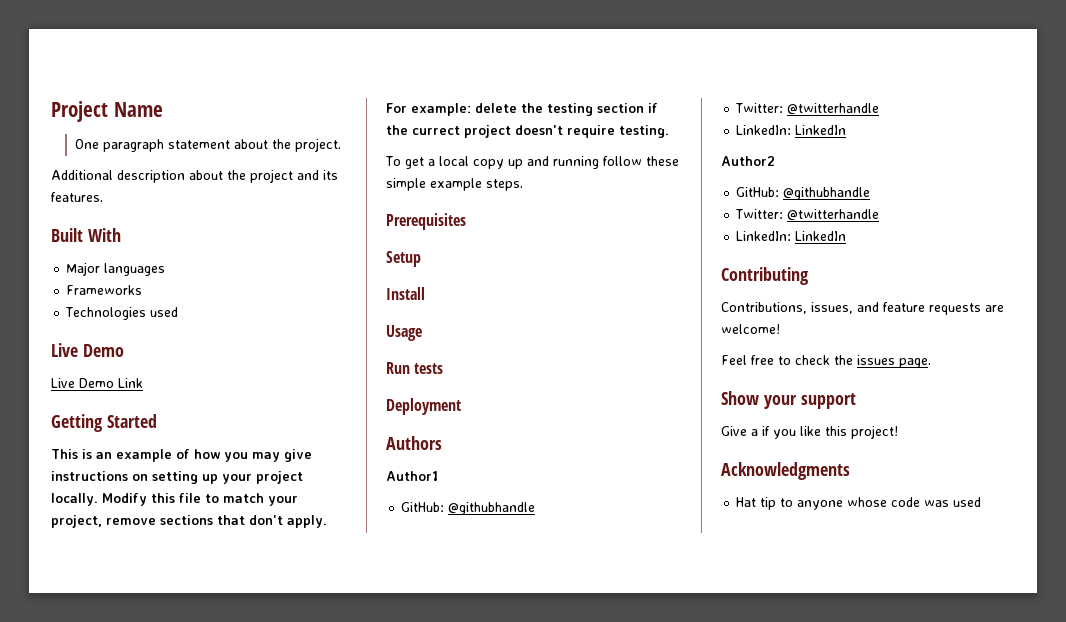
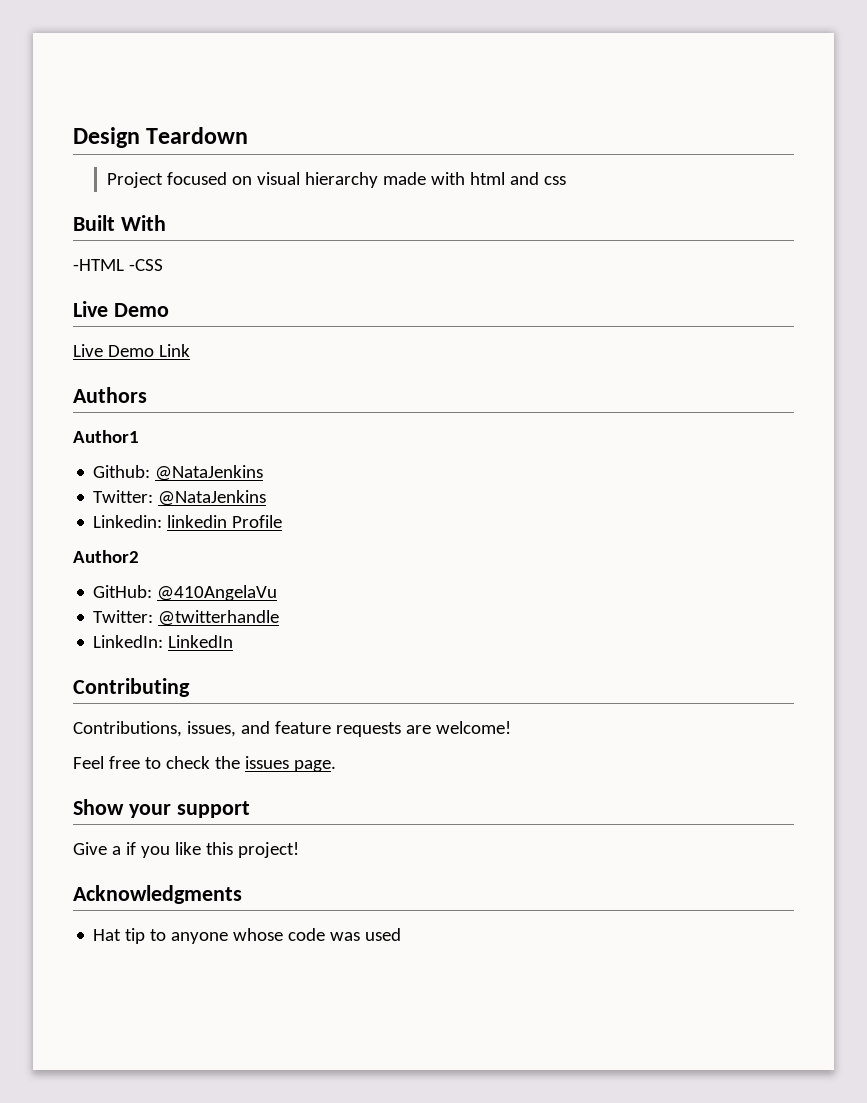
- Project Name
- One paragraph statement about the project.
- Additional description about the project and its features.
+ Design Teardown
+ Project focused on visual hierarchy made with html and css
  Built With
- Major languages
- Frameworks
- Technologies used
+ -HTML -CSS
- Getting Started
- This is an example of how you may give instructions on setting up your project locally. Modify this file to match your project, remove sections that don't apply. For example: delete the testing section if the currect project doesn't require testing.
- To get a local copy up and running follow these simple example steps.
- Prerequisites
- Setup
- Install
- Usage
- Run tests
- Deployment
  Author1
- GitHub: @githubhandle
- Twitter: @twitterhandle
- LinkedIn: LinkedIn
+ Github: @NataJenkins
+ Twitter: @NataJenkins
+ Linkedin: linkedin Profile
  Author2
- GitHub: @githubhandle
+ GitHub: @410AngelaVu

